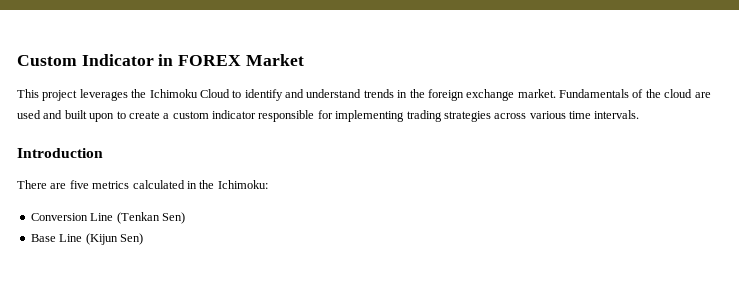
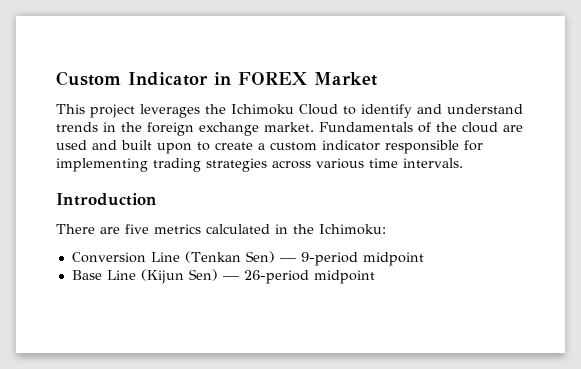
- Conversion Line (Tenkan Sen)
+ Conversion Line (Tenkan Sen) –– 9-period midpoint
- Base Line (Kijun Sen)
+ Base Line (Kijun Sen) –– 26-period midpoint

